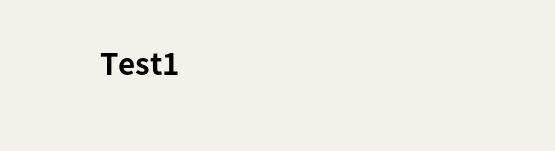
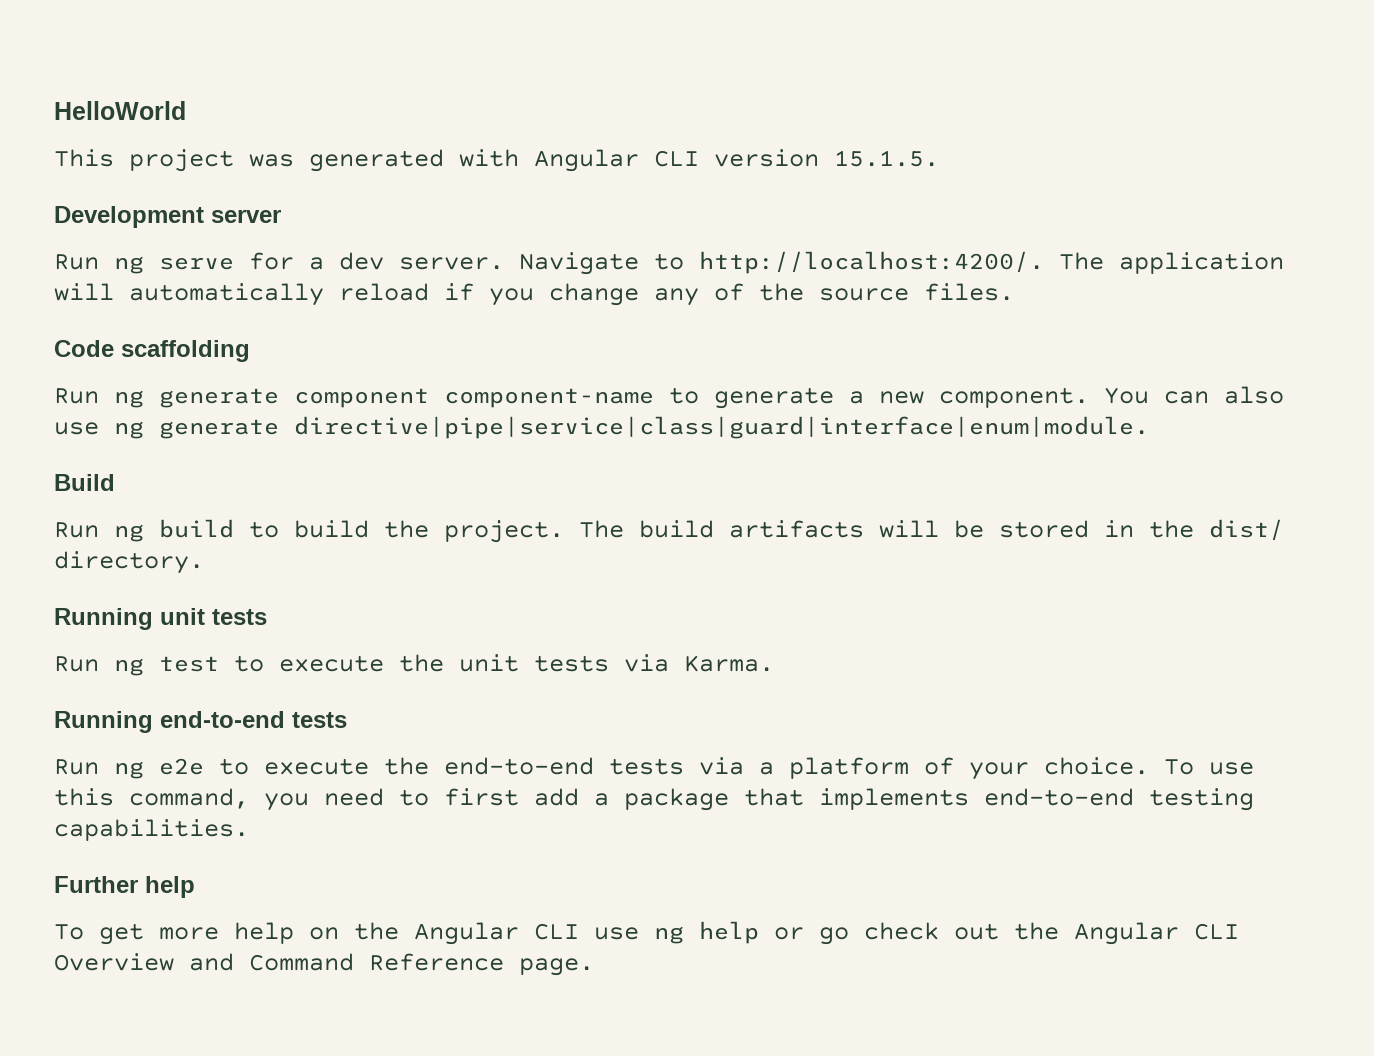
- Test1
+ HelloWorld
+ This project was generated with Angular CLI version 15.1.5.
+ Development server
+ Run ng serve for a dev server. Navigate to http://localhost:4200/. The application will automatically reload if you change any of the source files.
+ Code scaffolding
+ Run ng generate component component-name to generate a new component. You can also use ng generate directive|pipe|service|class|guard|interface|enum|module.
+ Build
+ Run ng build to build the project. The build artifacts will be stored in the dist/ directory.
+ Running unit tests
+ Run ng test to execute the unit tests via Karma.
+ Running end-to-end tests
+ Run ng e2e to execute the end-to-end tests via a platform of your choice. To use this command, you need to first add a package that implements end-to-end testing capabilities.
+ Further help
+ To get more help on the Angular CLI use ng help or go check out the Angular CLI Overview and Command Reference page.

